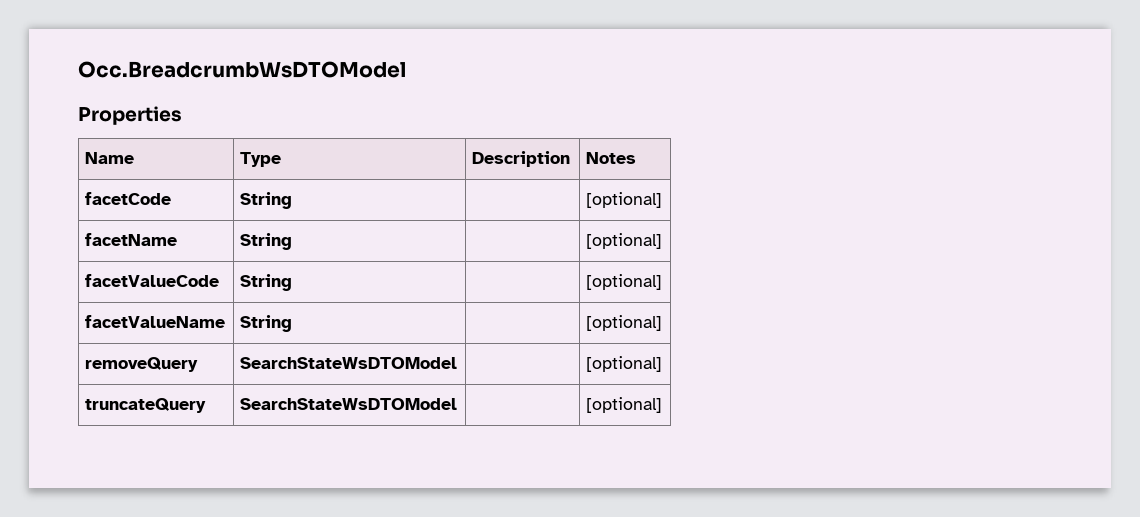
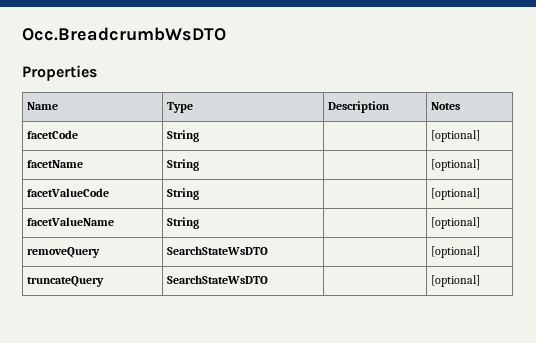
- Occ.BreadcrumbWsDTOModel
+ Occ.BreadcrumbWsDTO
- removeQuery | SearchStateWsDTOModel | | [optional]
+ removeQuery | SearchStateWsDTO | | [optional]
- truncateQuery | SearchStateWsDTOModel | | [optional]
+ truncateQuery | SearchStateWsDTO | | [optional]

